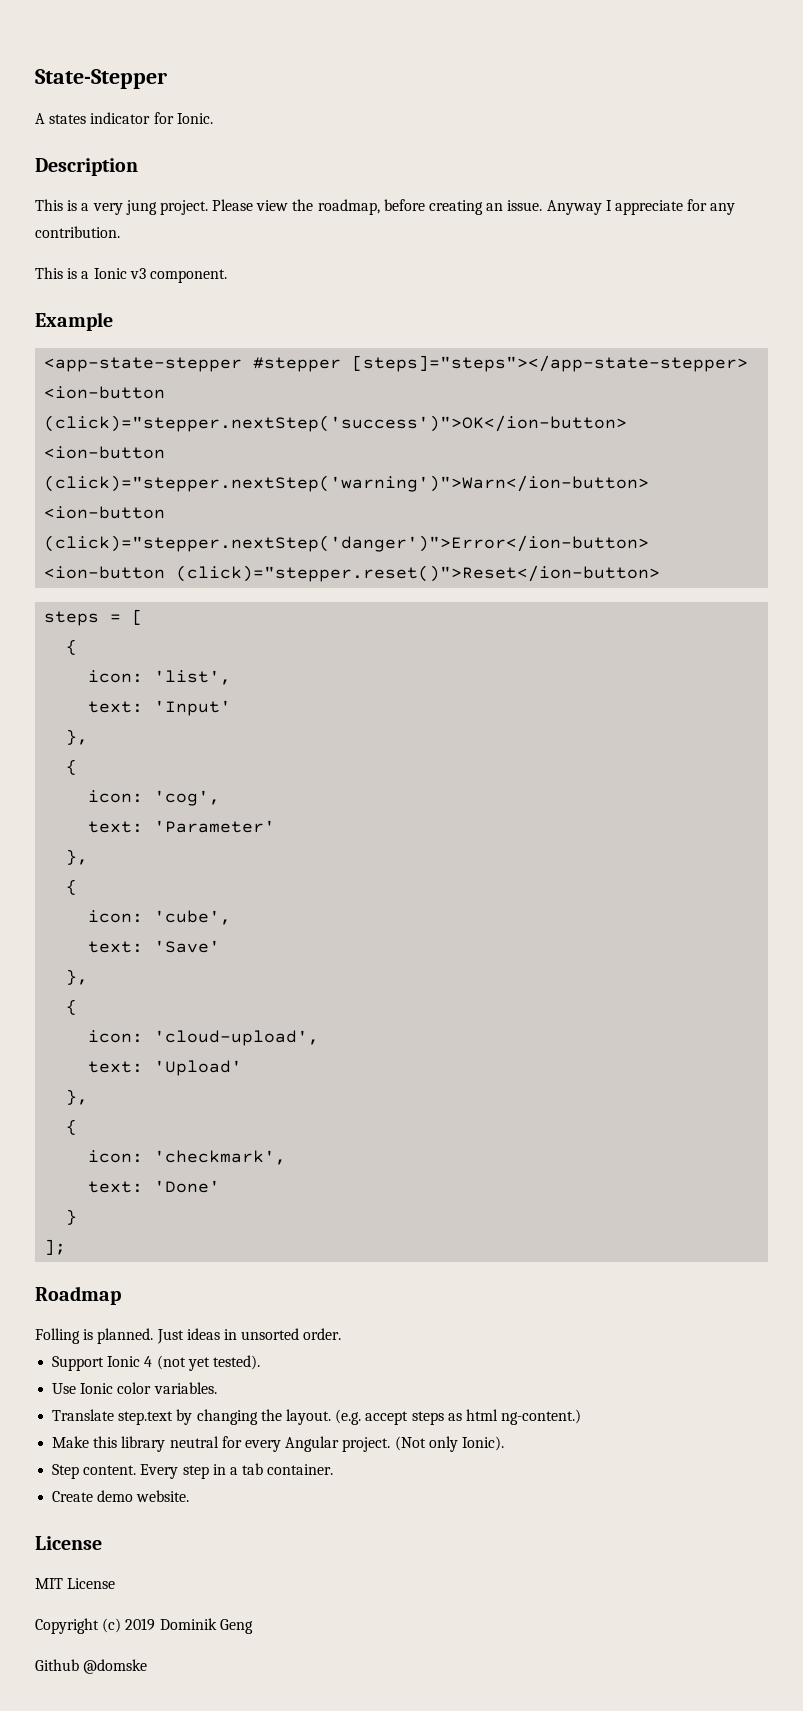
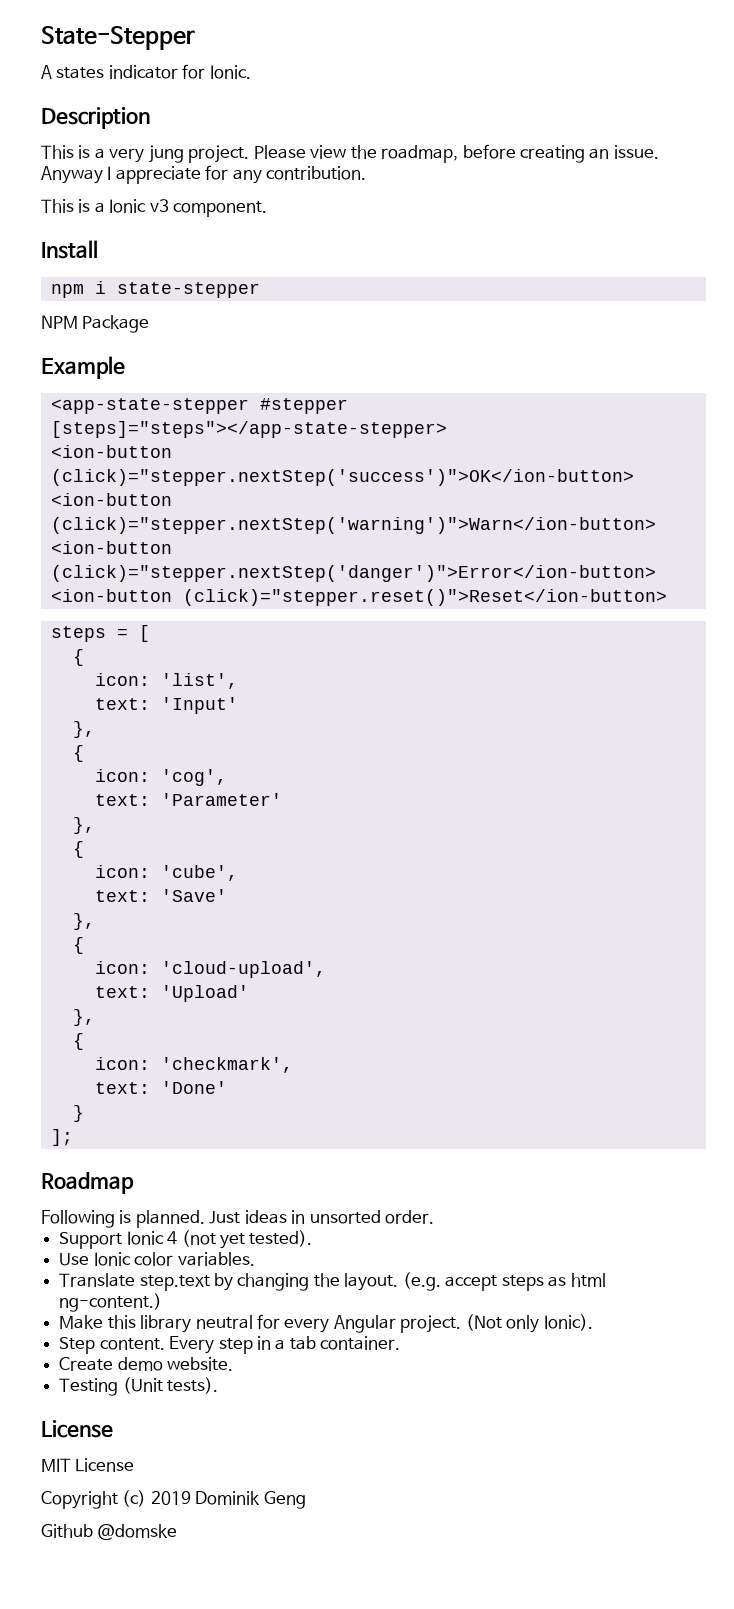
+ Install
+ npm i state-stepper
+ NPM Package
- Folling is planned.
+ Following is planned.
+ Testing (Unit tests).

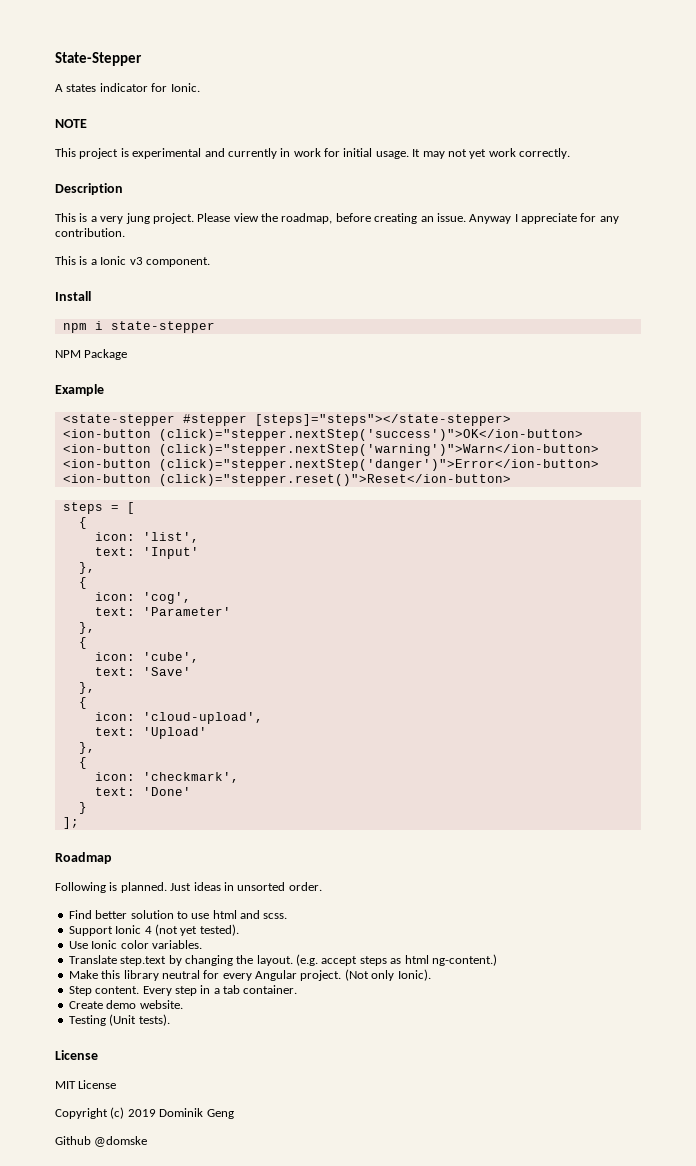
+ NOTE
+ This project is experimental and currently in work for initial usage. It may not yet work correctly.
- <app-state-stepper #stepper [steps]="steps"></app-state-stepper>
+ <state-stepper #stepper [steps]="steps"></state-stepper>
+ Find better solution to use html and scss.

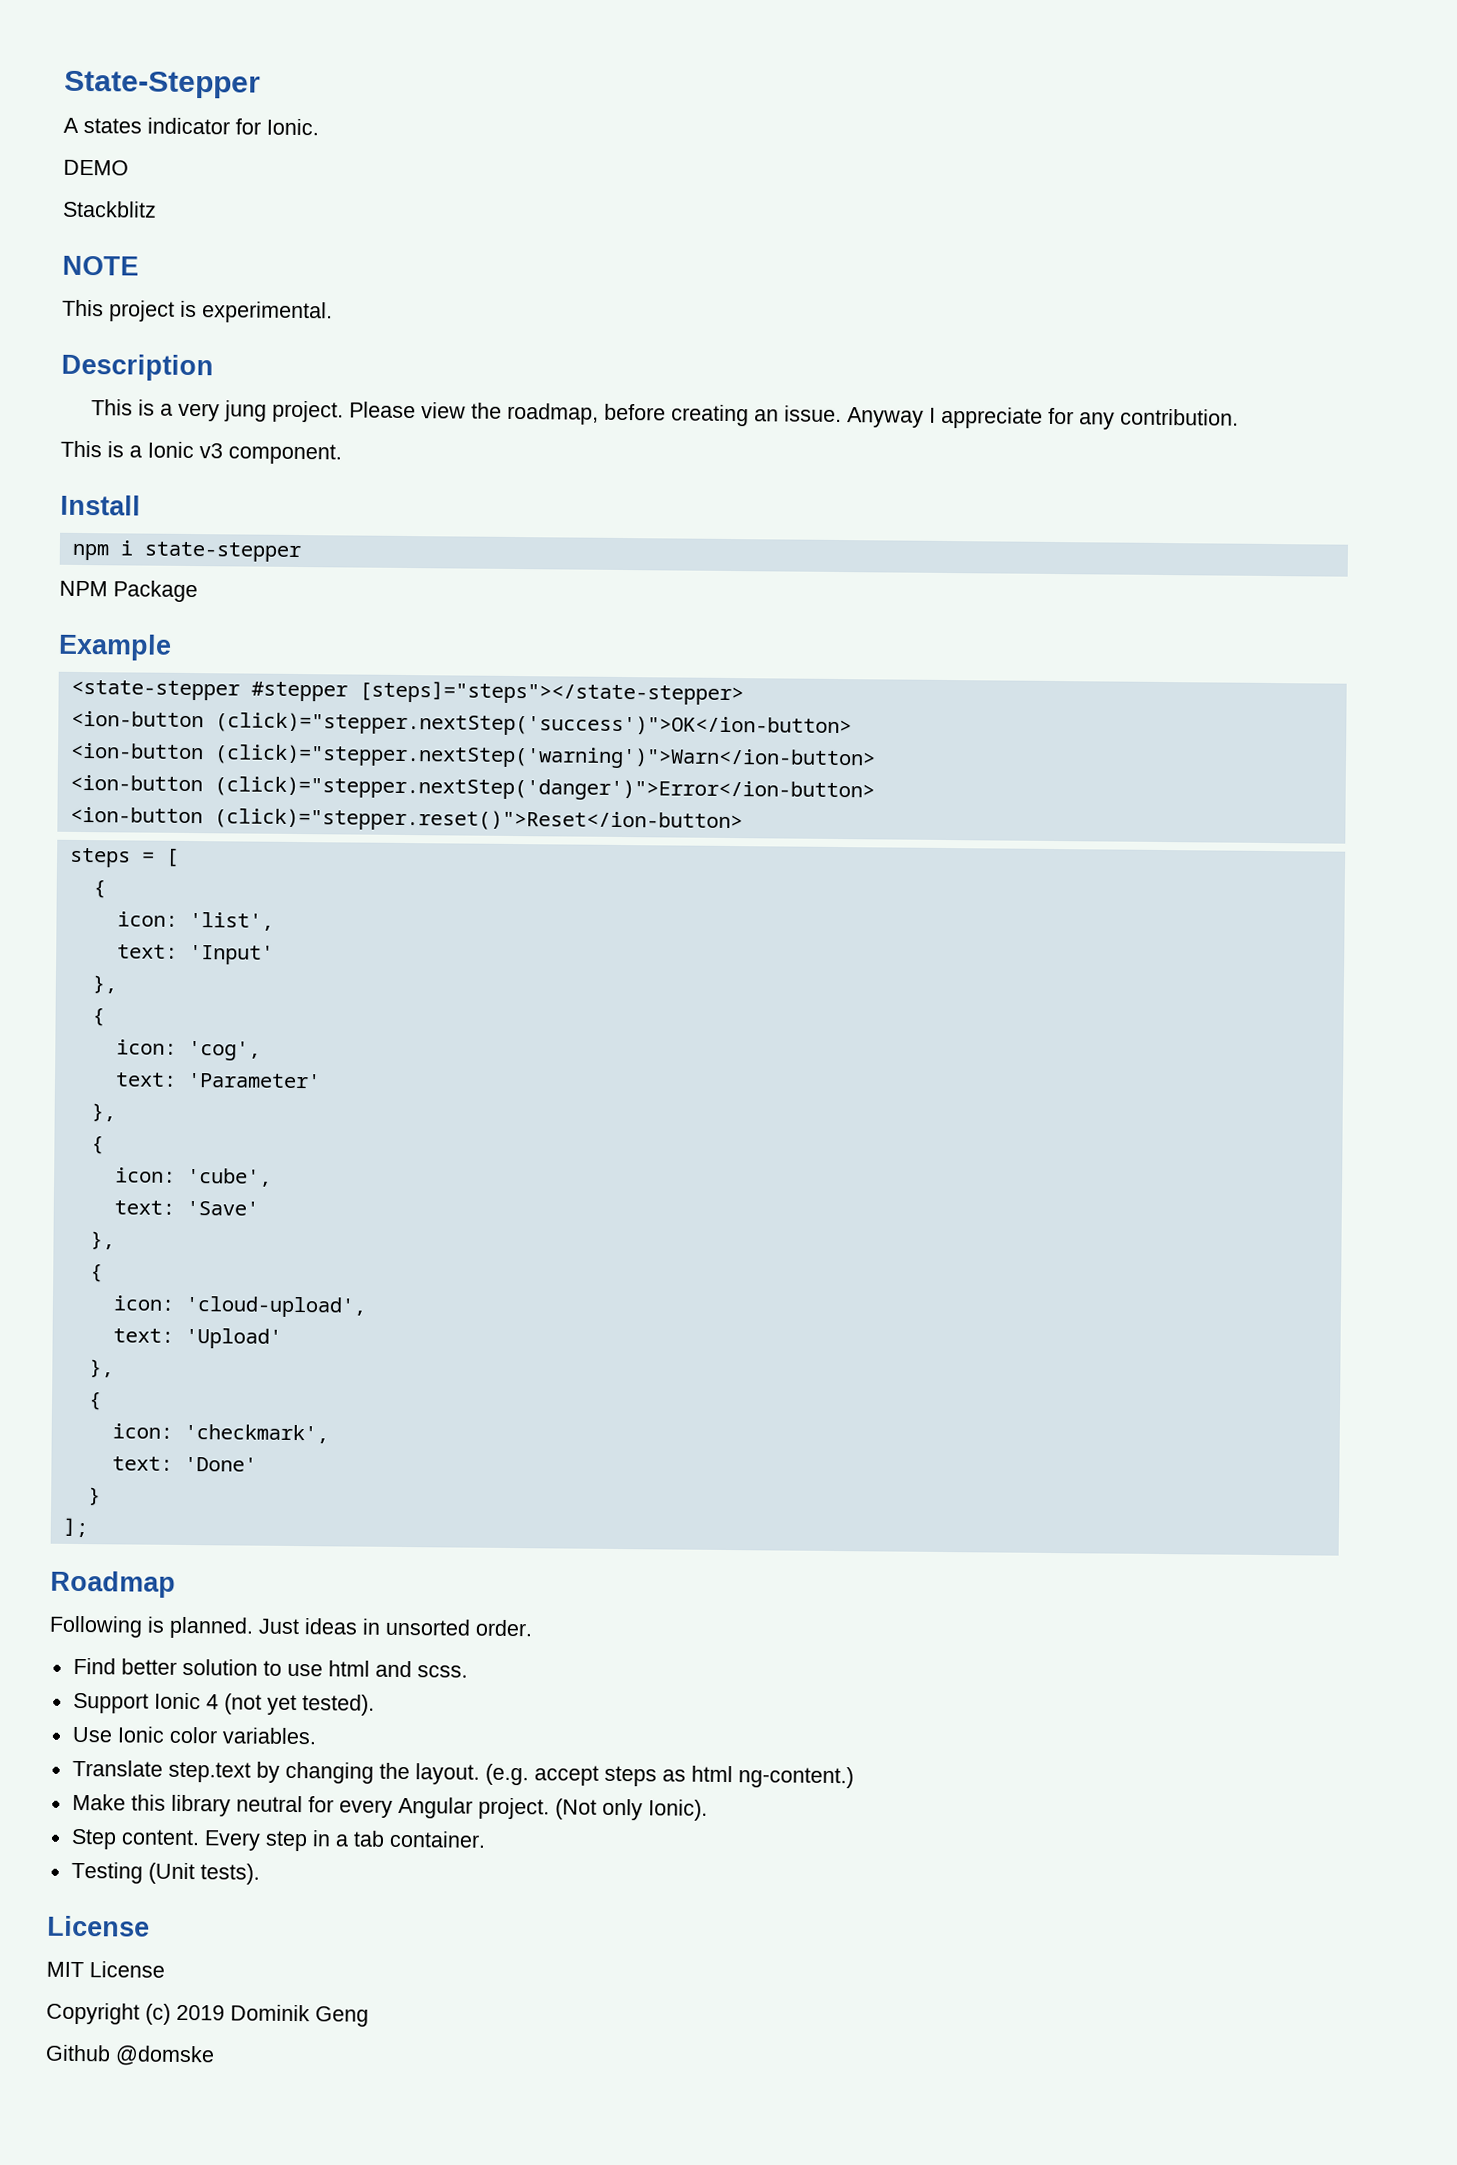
+ DEMO
+ Stackblitz
- This project is experimental and currently in work for initial usage. It may not yet work correctly.
+ This project is experimental.
- Create demo website.

